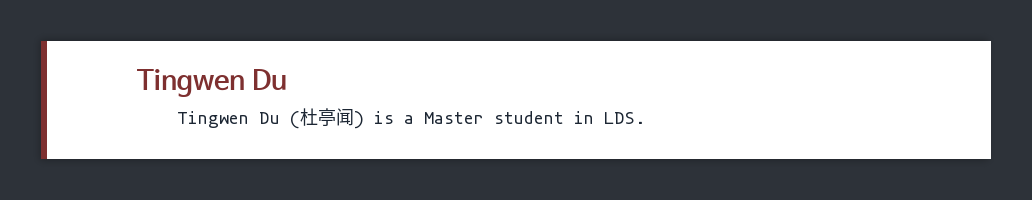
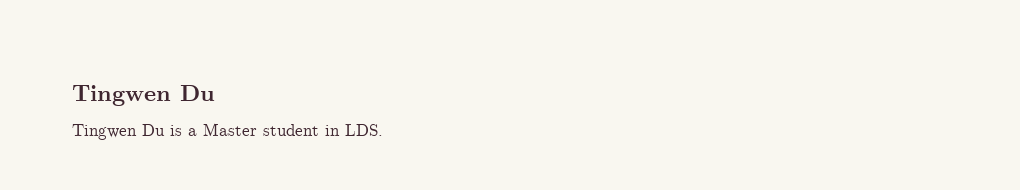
- Tingwen Du (杜亭闻) is a Master student in LDS.
+ Tingwen Du is a Master student in LDS.

